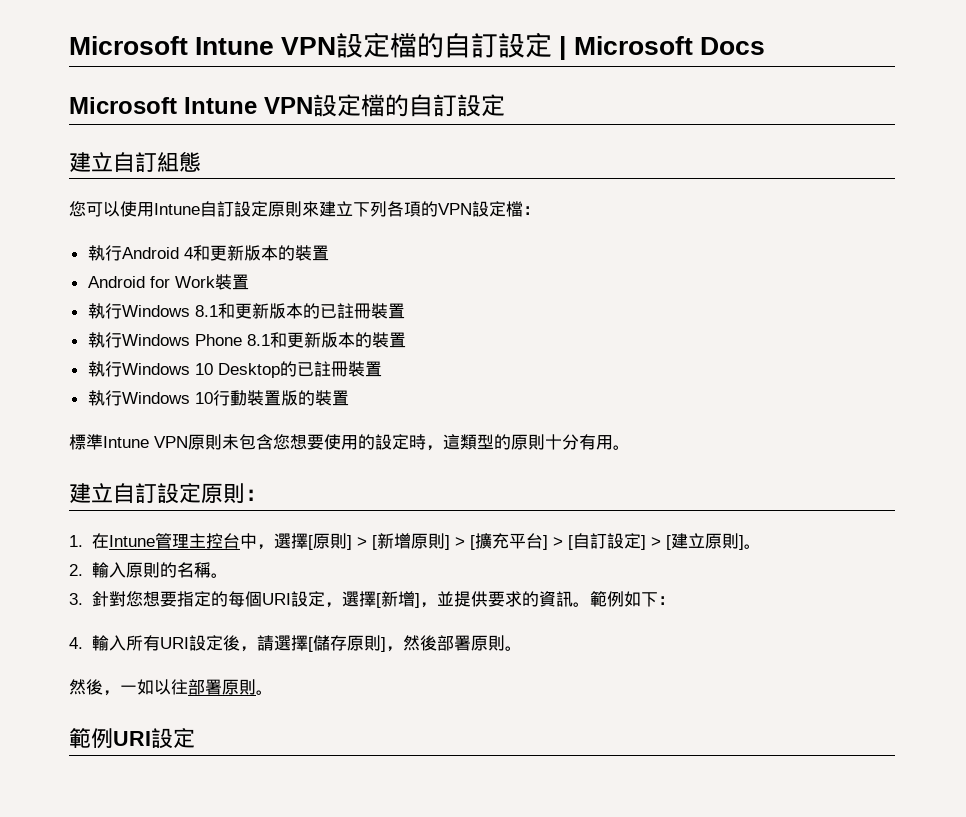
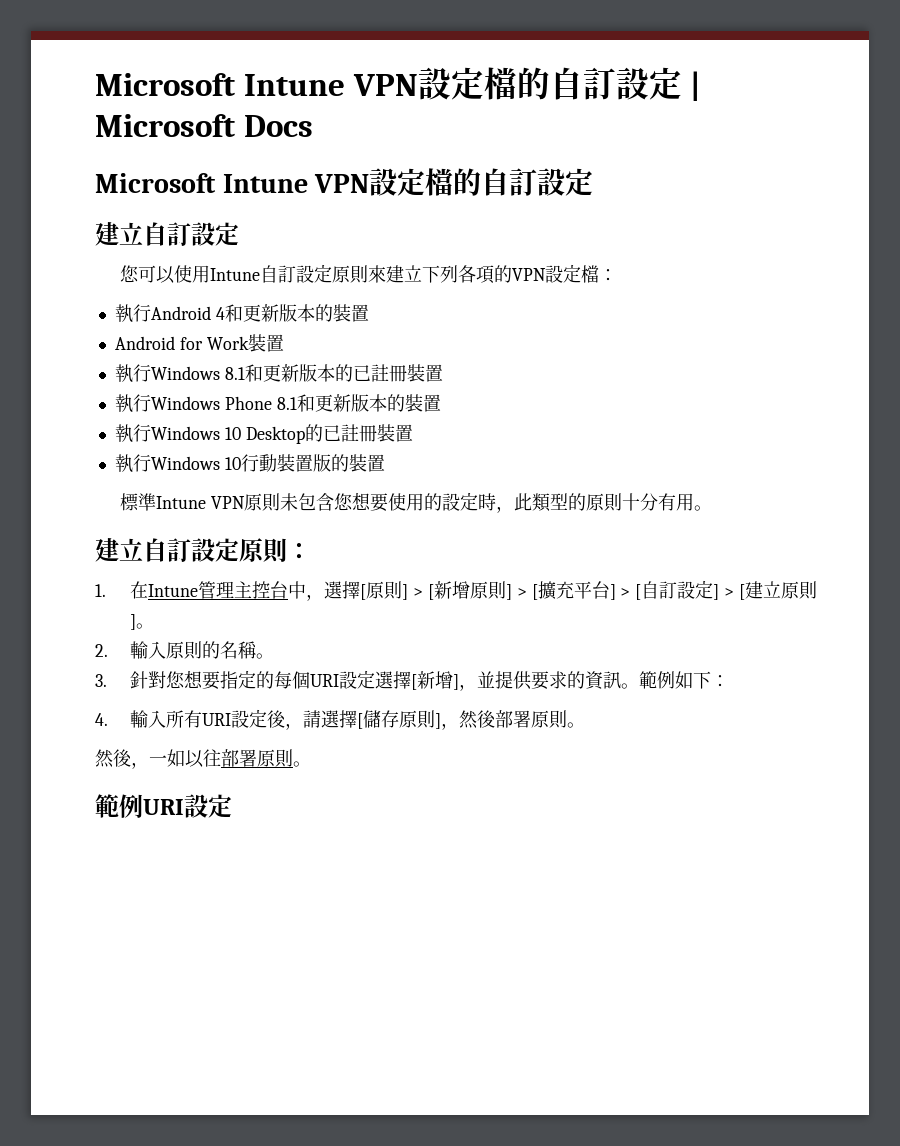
  Microsoft Intune VPN設定檔的自訂設定 | Microsoft Docs
  Microsoft Intune VPN設定檔的自訂設定
- 建立自訂組態
+ 建立自訂設定
- 標準Intune VPN原則未包含您想要使用的設定時，這類型的原則十分有用。
+ 標準Intune VPN原則未包含您想要使用的設定時，此類型的原則十分有用。
- 3.針對您想要指定的每個URI設定，選擇[新增]，並提供要求的資訊。
+ 3.針對您想要指定的每個URI設定選擇[新增]，並提供要求的資訊。

